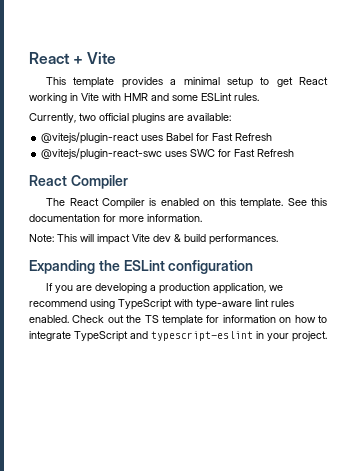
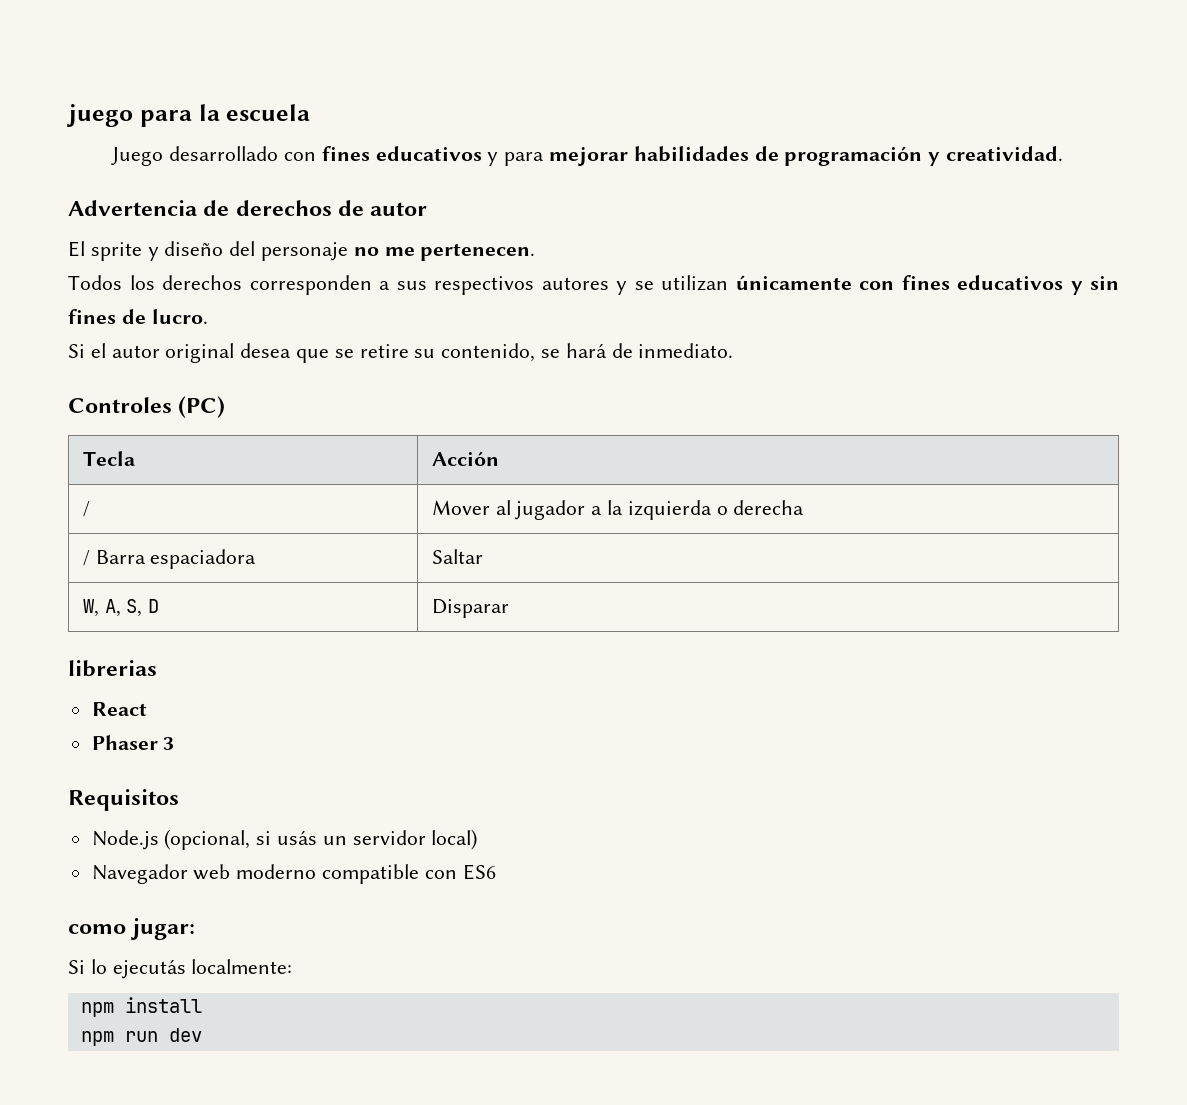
- React + Vite
- This template provides a minimal setup to get React working in Vite with HMR and some ESLint rules.
- Currently, two official plugins are available:
- @vitejs/plugin-react uses Babel for Fast Refresh
- @vitejs/plugin-react-swc uses SWC for Fast Refresh
- React Compiler
- The React Compiler is enabled on this template. See this documentation for more information.
- Note: This will impact Vite dev & build performances.
- Expanding the ESLint configuration
- If you are developing a production application, we recommend using TypeScript with type-aware lint rules enabled. Check out the TS template for information on how to integrate TypeScript and typescript-eslint in your project.
+ juego para la escuela
+ Juego desarrollado con fines educativos y para mejorar habilidades de programación y creatividad.
+ Advertencia de derechos de autor
+ El sprite y diseño del personaje no me pertenecen.
+ Todos los derechos corresponden a sus respectivos autores y se utilizan únicamente con fines educativos y sin fines de lucro.
+ Si el autor original desea que se retire su contenido, se hará de inmediato.
+ Controles (PC)
+ Tecla | Acción
+ / | Mover al jugador a la izquierda o derecha
+ / Barra espaciadora | Saltar
+ W, A, S, D | Disparar
+ librerias
+ React
+ Phaser 3
+ Requisitos
+ Node.js (opcional, si usás un servidor local)
+ Navegador web moderno compatible con ES6
+ como jugar:
+ Si lo ejecutás localmente:
+ npm install
+ npm run dev

